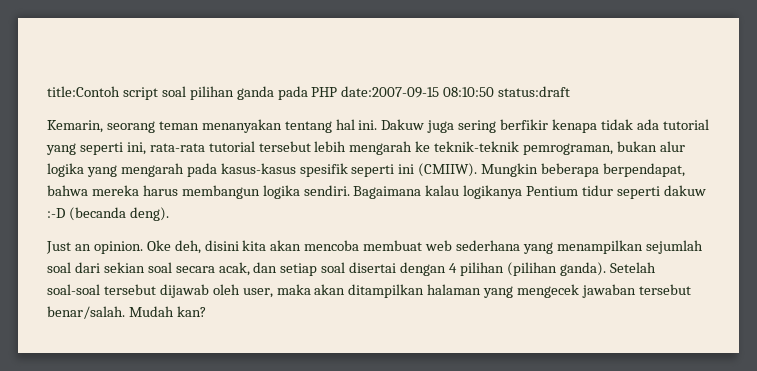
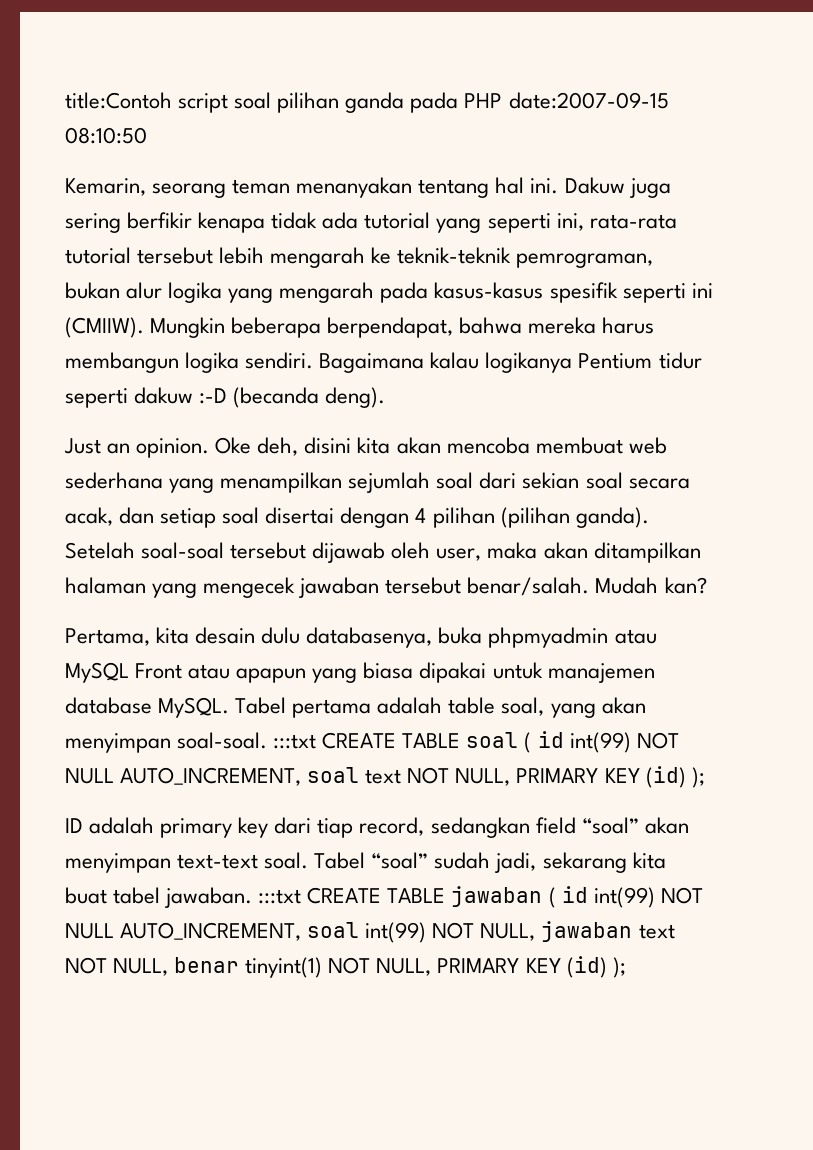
- title:Contoh script soal pilihan ganda pada PHP date:2007-09-15 08:10:50 status:draft
+ title:Contoh script soal pilihan ganda pada PHP date:2007-09-15 08:10:50
+ Pertama, kita desain dulu databasenya, buka phpmyadmin atau MySQL Front atau apapun yang biasa dipakai untuk manajemen database MySQL. Tabel pertama adalah table soal, yang akan menyimpan soal-soal. :::txt CREATE TABLE soal ( id int(99) NOT NULL AUTO_INCREMENT, soal text NOT NULL, PRIMARY KEY (id) );
+ ID adalah primary key dari tiap record, sedangkan field “soal” akan menyimpan text-text soal. Tabel “soal” sudah jadi, sekarang kita buat tabel jawaban. :::txt CREATE TABLE jawaban ( id int(99) NOT NULL AUTO_INCREMENT, soal int(99) NOT NULL, jawaban text NOT NULL, benar tinyint(1) NOT NULL, PRIMARY KEY (id) );

